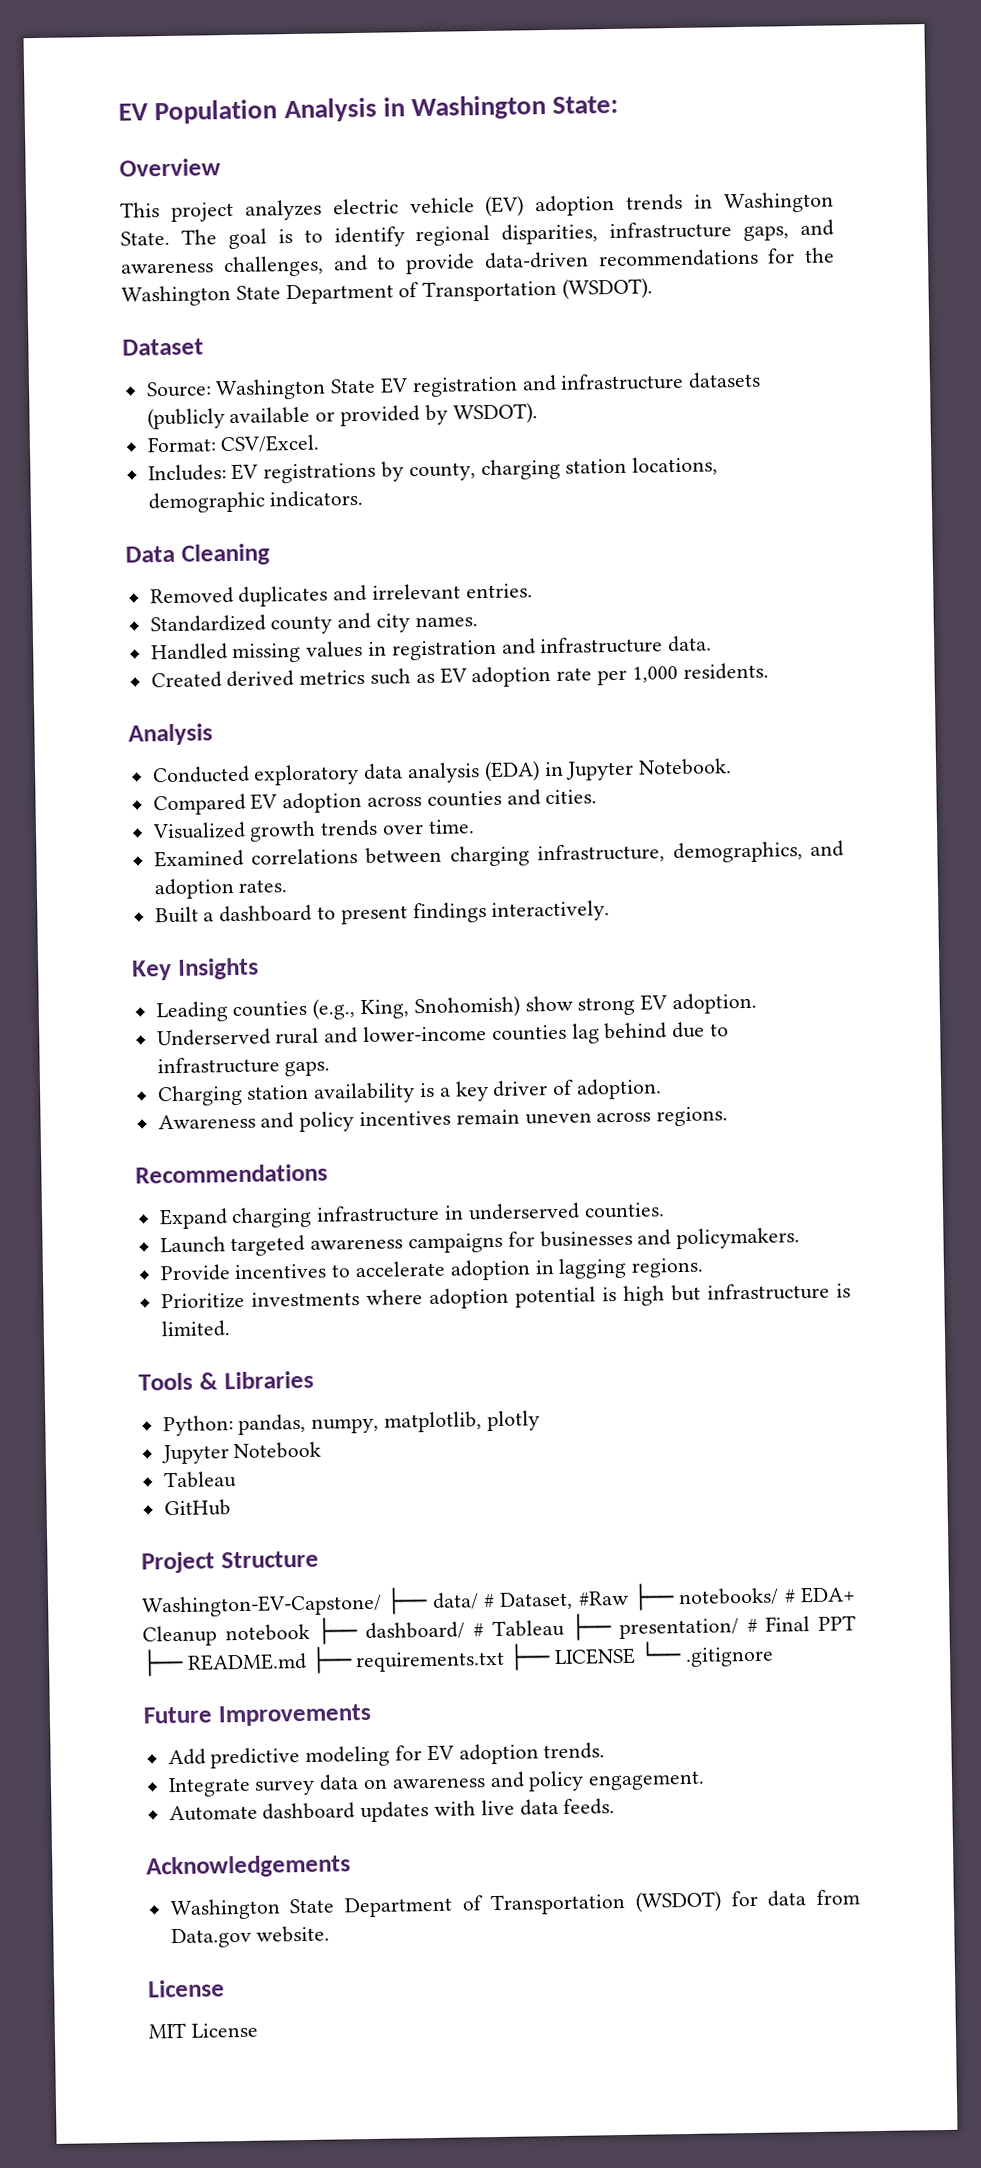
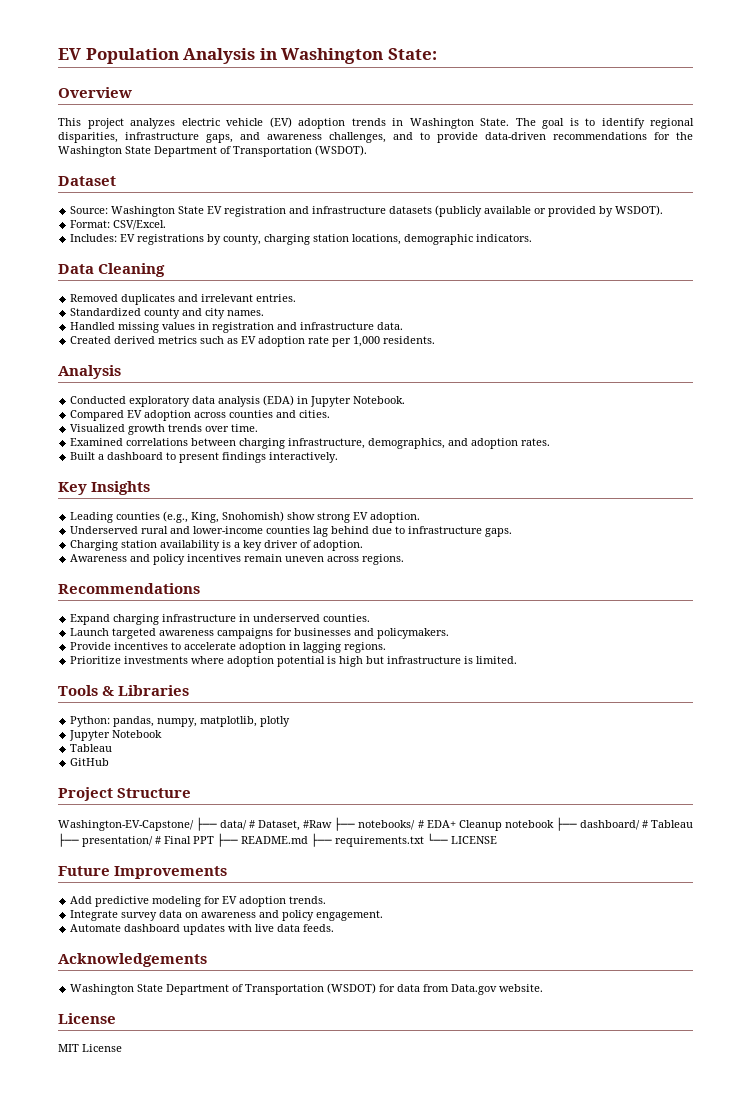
- Washington-EV-Capstone/ ├── data/ # Dataset, #Raw ├── notebooks/ # EDA+ Cleanup notebook ├── dashboard/ # Tableau ├── presentation/ # Final PPT ├── README.md ├── requirements.txt ├── LICENSE └── .gitignore
+ Washington-EV-Capstone/ ├── data/ # Dataset, #Raw ├── notebooks/ # EDA+ Cleanup notebook ├── dashboard/ # Tableau ├── presentation/ # Final PPT ├── README.md ├── requirements.txt └── LICENSE

